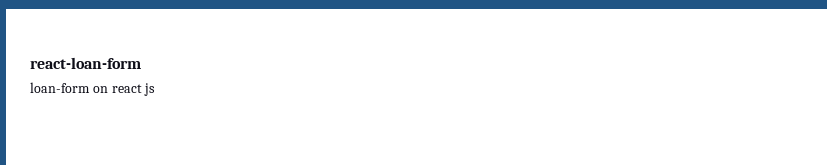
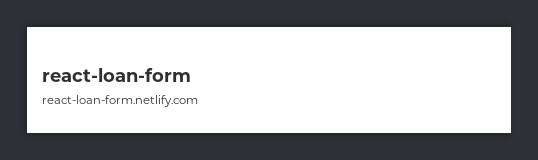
- loan-form on react js
+ react-loan-form.netlify.com

